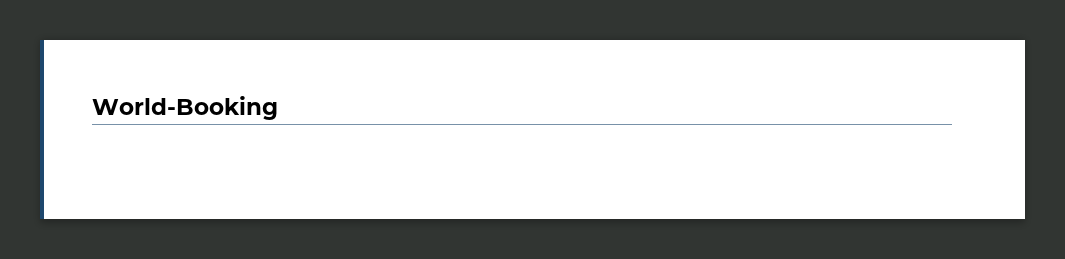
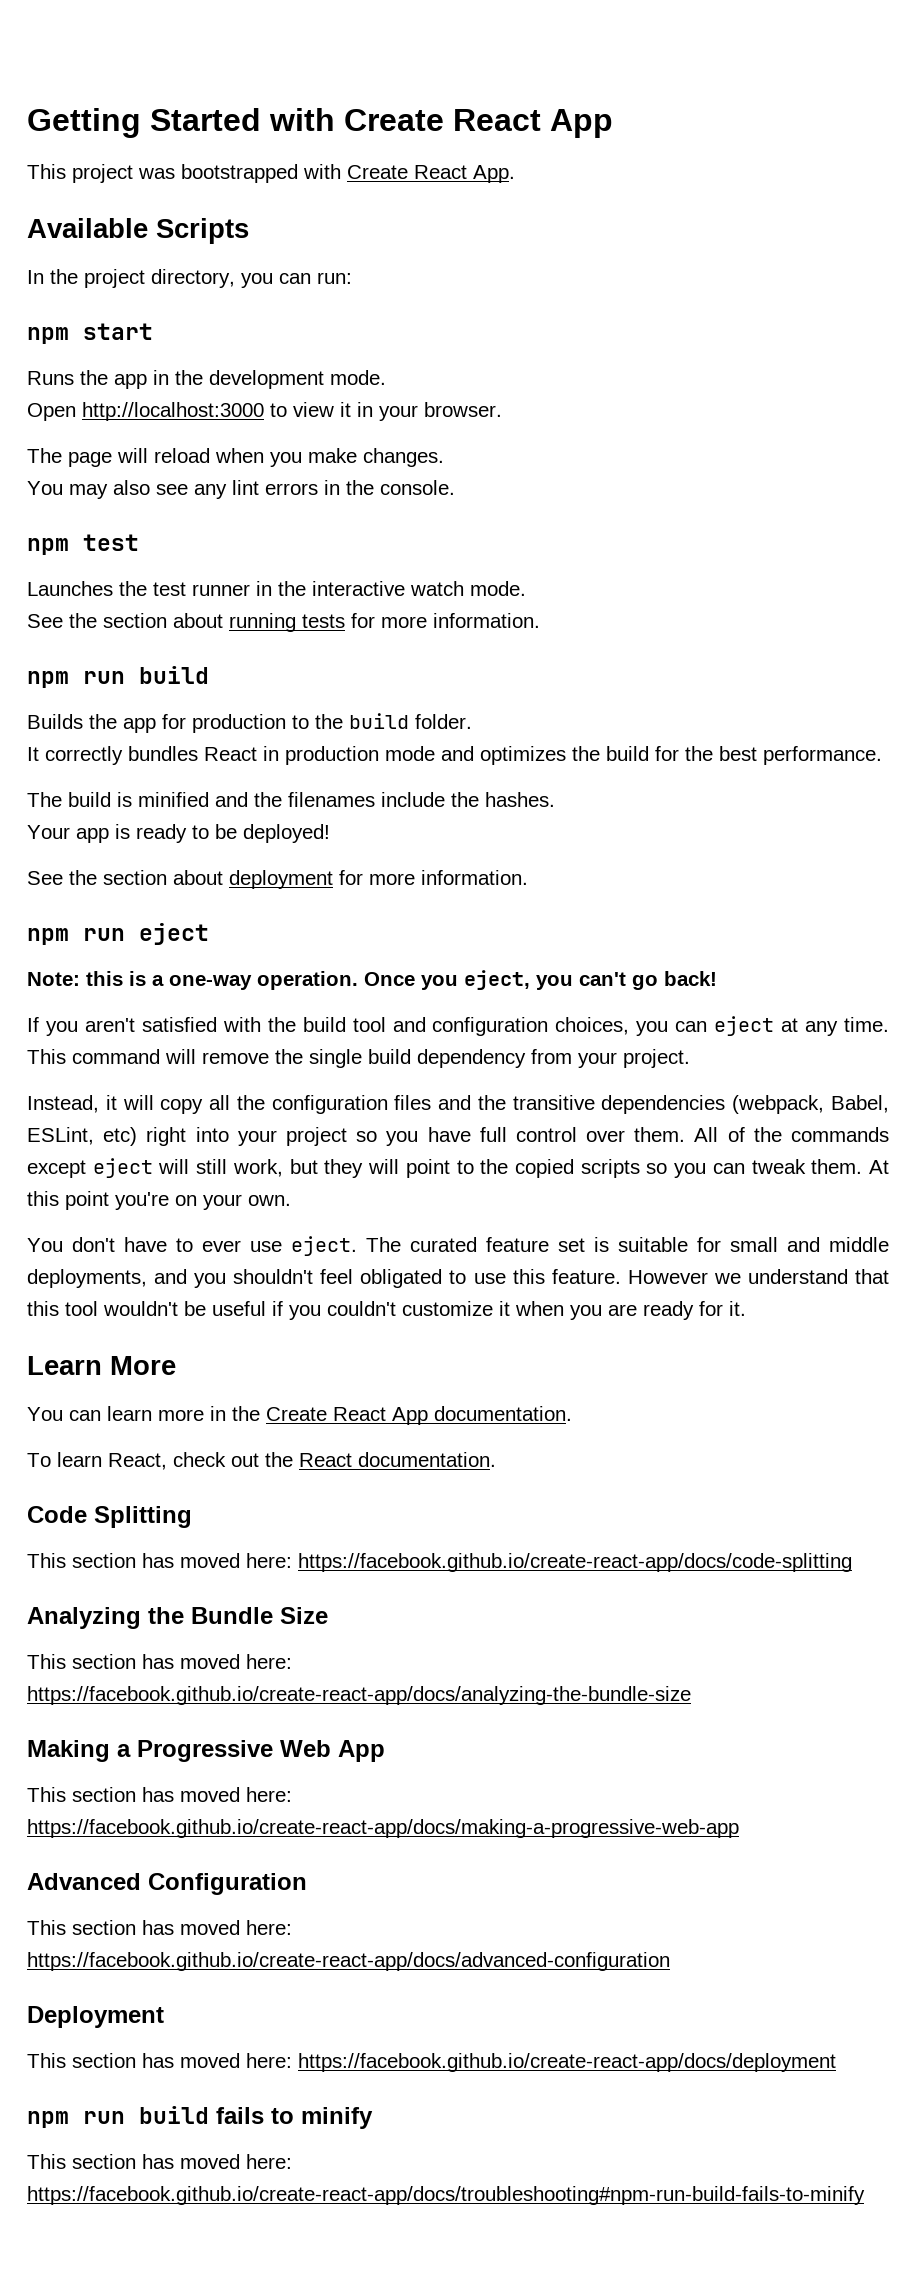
- World-Booking
+ Getting Started with Create React App
+ This project was bootstrapped with Create React App.
+ Available Scripts
+ In the project directory, you can run:
+ npm start
+ Runs the app in the development mode.
+ Open http://localhost:3000 to view it in your browser.
+ The page will reload when you make changes.
+ You may also see any lint errors in the console.
+ npm test
+ Launches the test runner in the interactive watch mode.
+ See the section about running tests for more information.
+ npm run build
+ Builds the app for production to the build folder.
+ It correctly bundles React in production mode and optimizes the build for the best performance.
+ The build is minified and the filenames include the hashes.
+ Your app is ready to be deployed!
+ See the section about deployment for more information.
+ npm run eject
+ Note: this is a one-way operation. Once you eject, you can't go back!
+ If you aren't satisfied with the build tool and configuration choices, you can eject at any time. This command will remove the single build dependency from your project.
+ Instead, it will copy all the configuration files and the transitive dependencies (webpack, Babel, ESLint, etc) right into your project so you have full control over them. All of the commands except eject will still work, but they will point to the copied scripts so you can tweak them. At this point you're on your own.
+ You don't have to ever use eject. The curated feature set is suitable for small and middle deployments, and you shouldn't feel obligated to use this feature. However we understand that this tool wouldn't be useful if you couldn't customize it when you are ready for it.
+ Learn More
+ You can learn more in the Create React App documentation.
+ To learn React, check out the React documentation.
+ Code Splitting
+ This section has moved here: https://facebook.github.io/create-react-app/docs/code-splitting
+ Analyzing the Bundle Size
+ This section has moved here: https://facebook.github.io/create-react-app/docs/analyzing-the-bundle-size
+ Making a Progressive Web App
+ This section has moved here: https://facebook.github.io/create-react-app/docs/making-a-progressive-web-app
+ Advanced Configuration
+ This section has moved here: https://facebook.github.io/create-react-app/docs/advanced-configuration
+ Deployment
+ This section has moved here: https://facebook.github.io/create-react-app/docs/deployment
+ npm run build fails to minify
+ This section has moved here: https://facebook.github.io/create-react-app/docs/troubleshooting#npm-run-build-fails-to-minify

